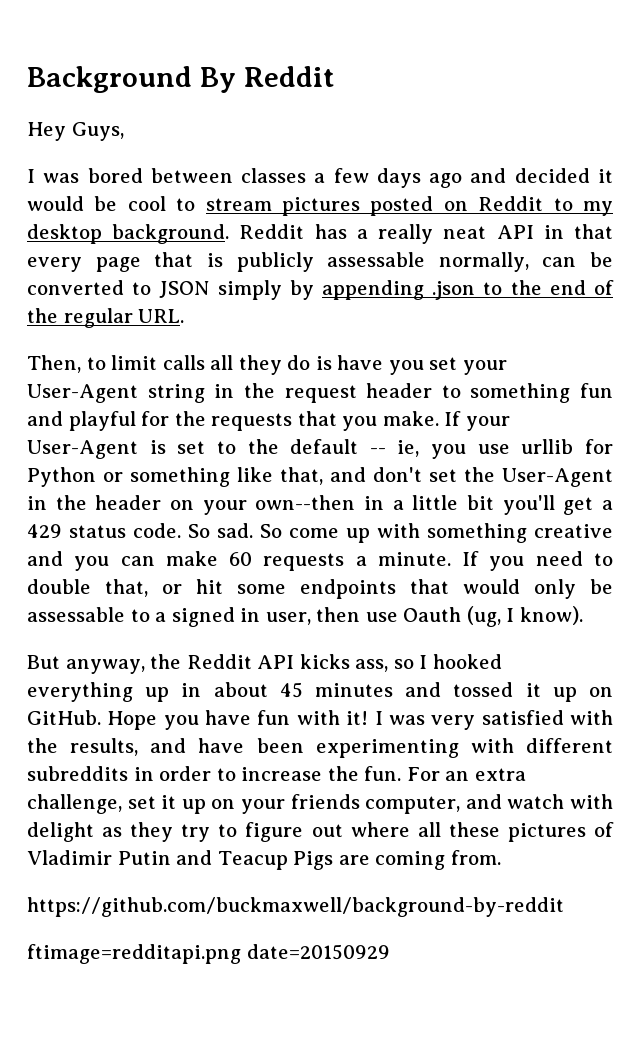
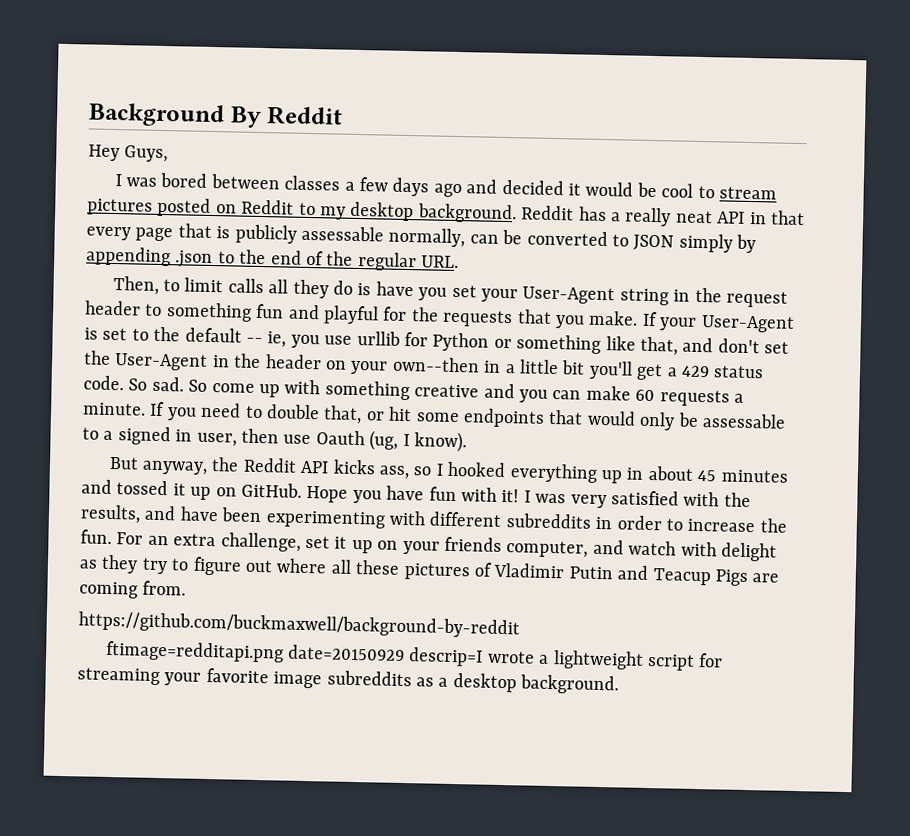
- ftimage=redditapi.png date=20150929
+ ftimage=redditapi.png date=20150929 descrip=I wrote a lightweight script for streaming your favorite image subreddits as a desktop background.

